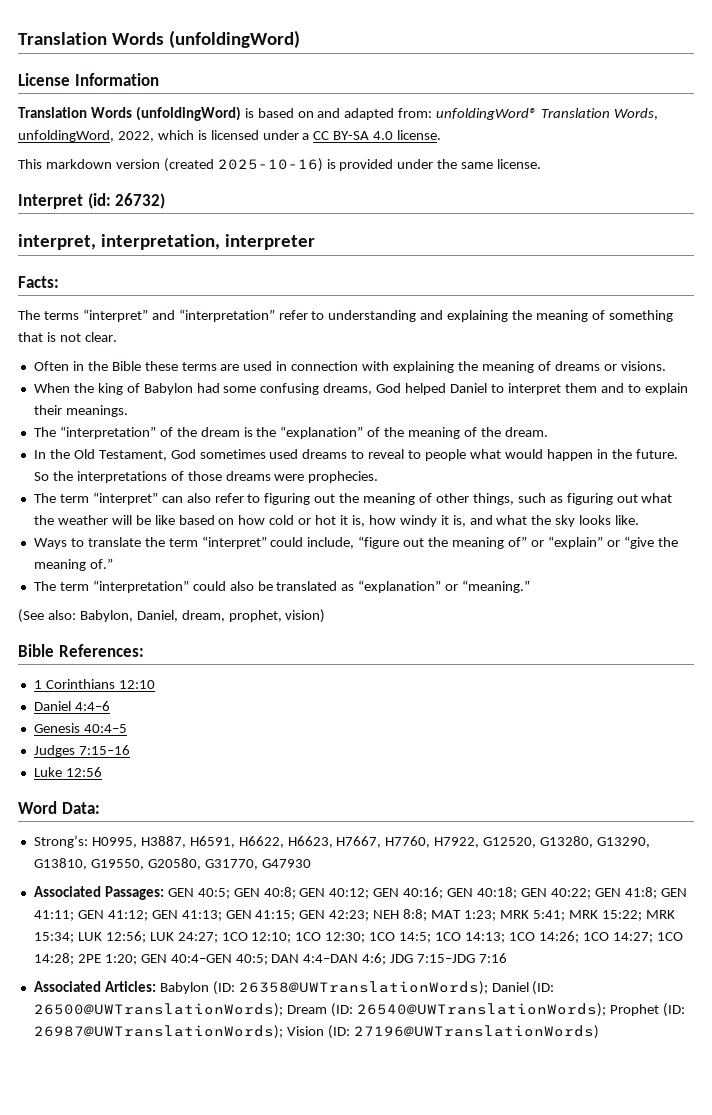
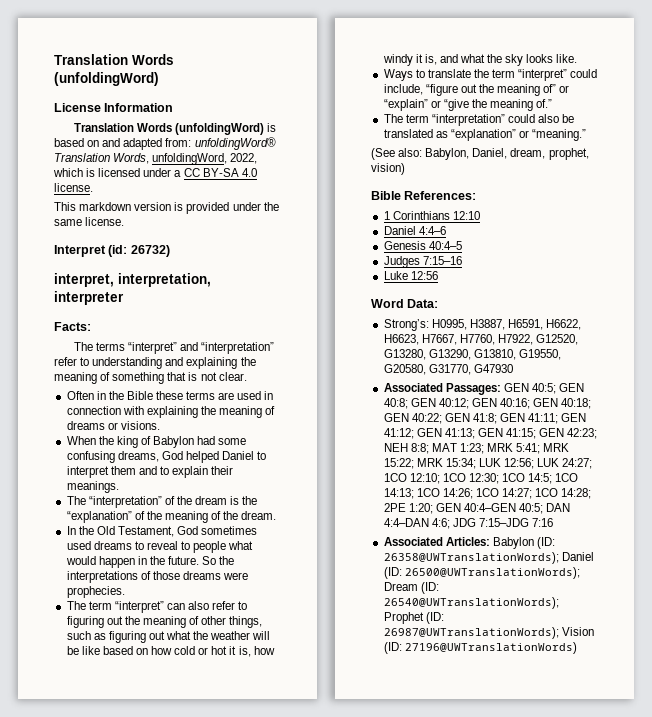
- This markdown version (created 2025-10-16) is provided under the same license.
+ This markdown version is provided under the same license.

